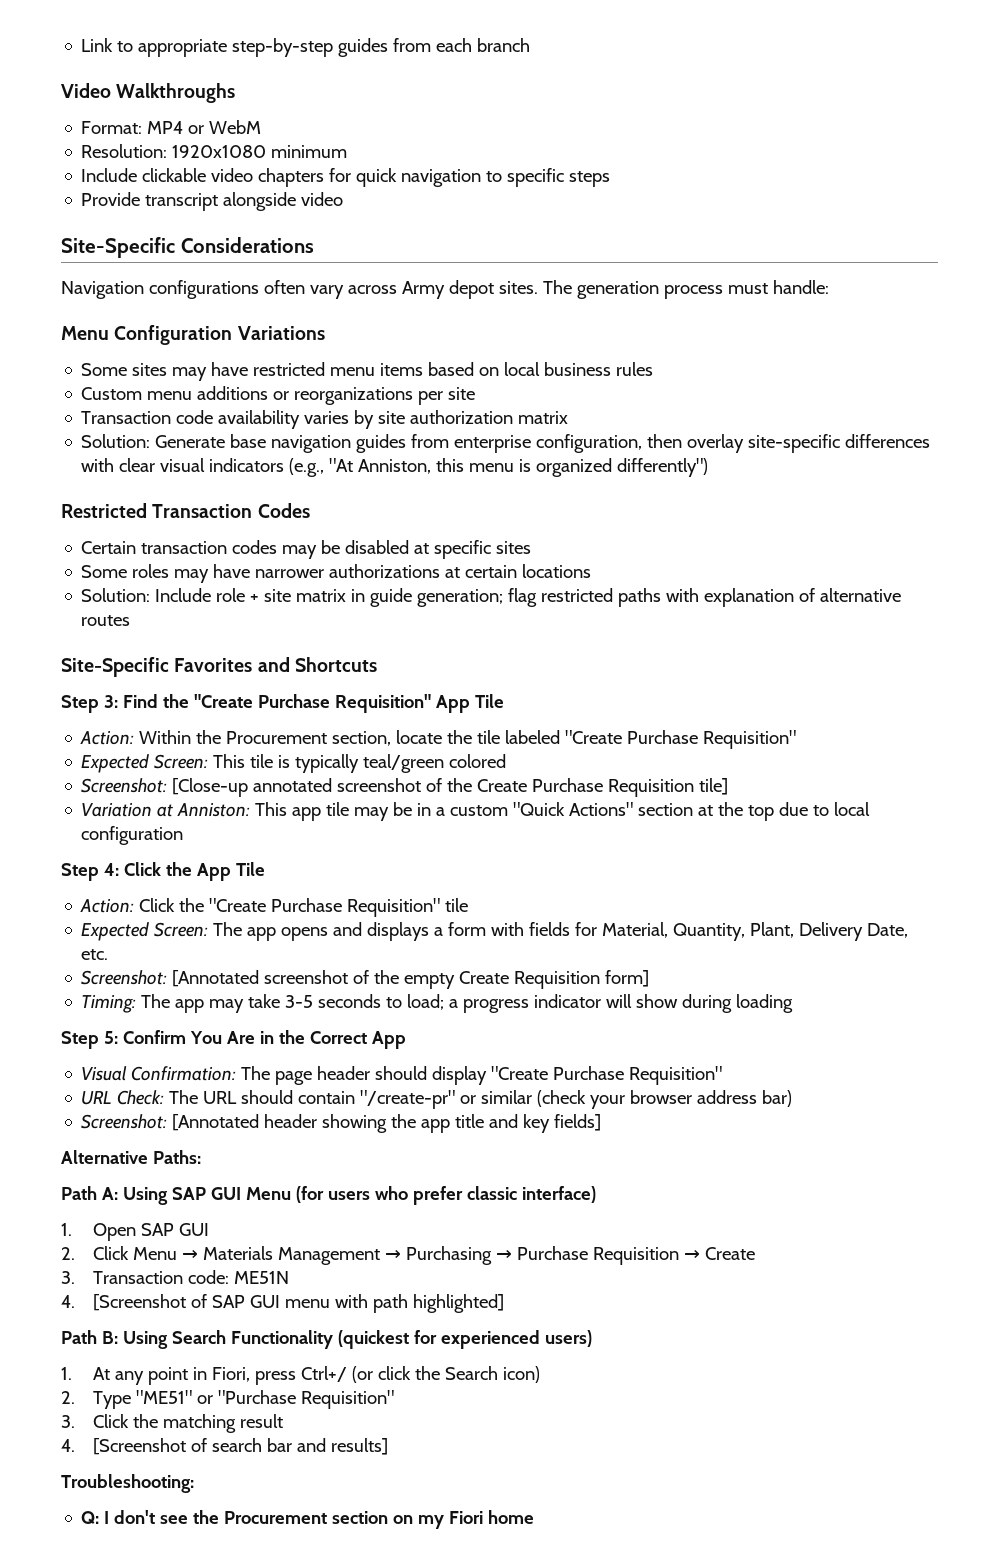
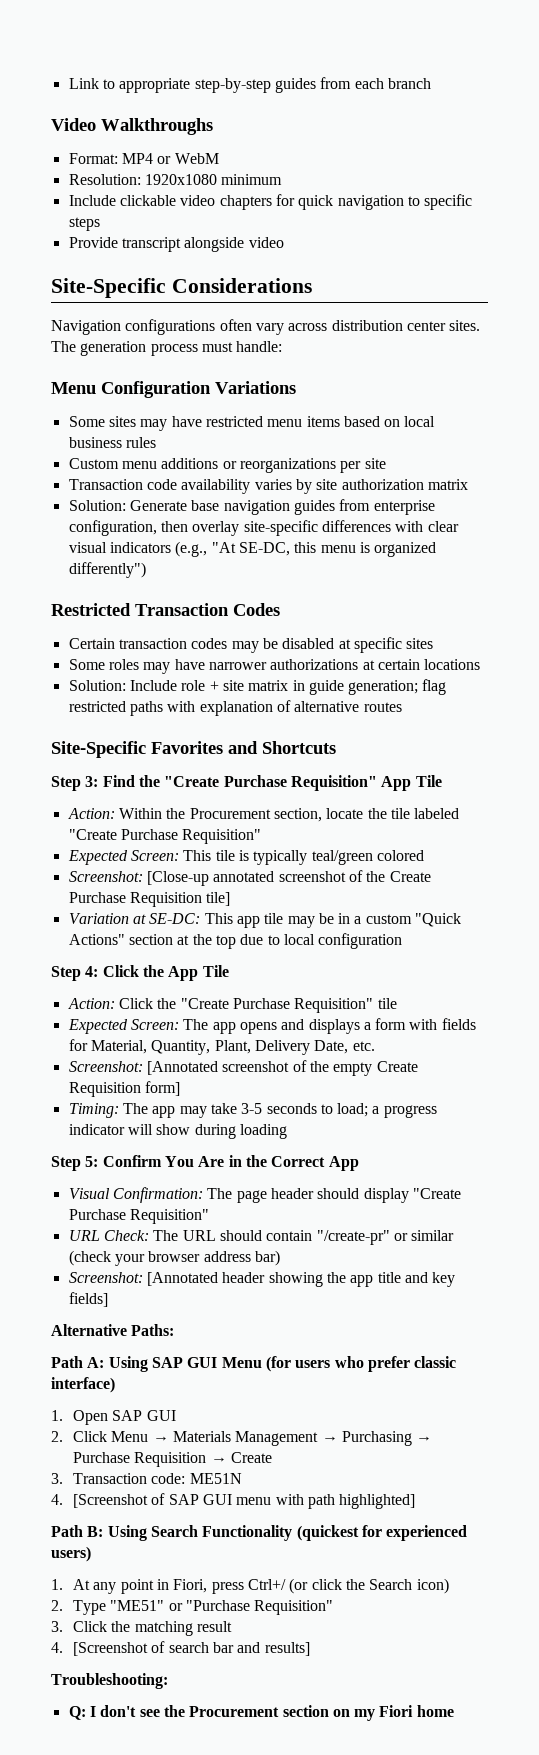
- Navigation configurations often vary across Army depot sites.
+ Navigation configurations often vary across distribution center sites.
- Solution: Generate base navigation guides from enterprise configuration, then overlay site-specific differences with clear visual indicators (e.g., "At Anniston, this menu is organized differently")
+ Solution: Generate base navigation guides from enterprise configuration, then overlay site-specific differences with clear visual indicators (e.g., "At SE-DC, this menu is organized differently")
- Variation at Anniston: This app tile may be in a custom "Quick Actions" section at the top due to local configuration
+ Variation at SE-DC: This app tile may be in a custom "Quick Actions" section at the top due to local configuration

